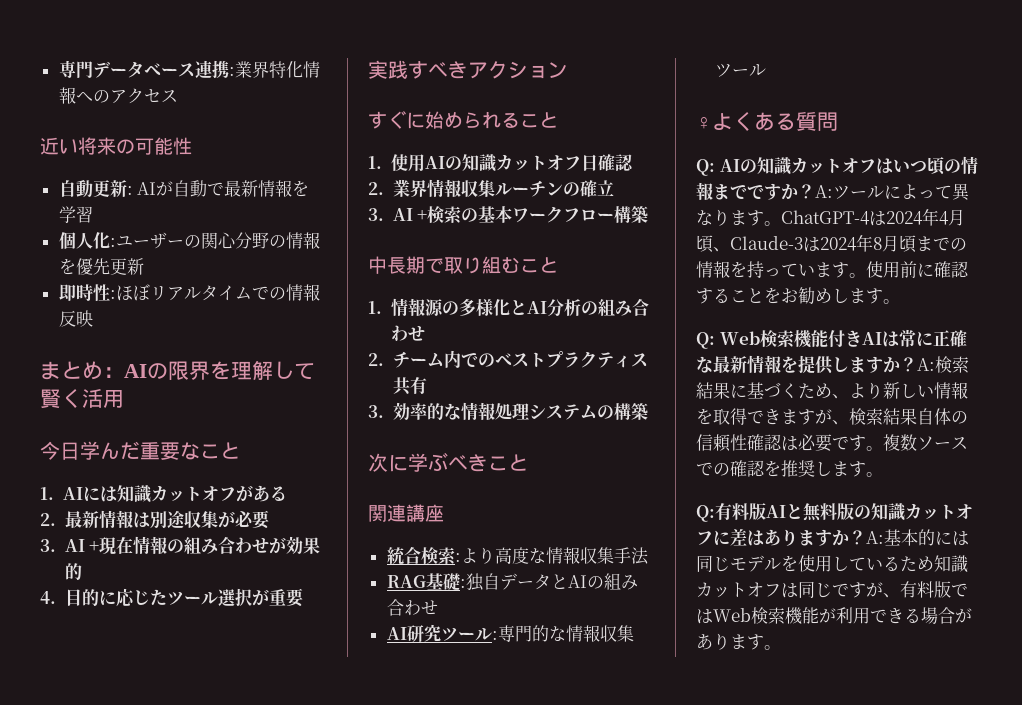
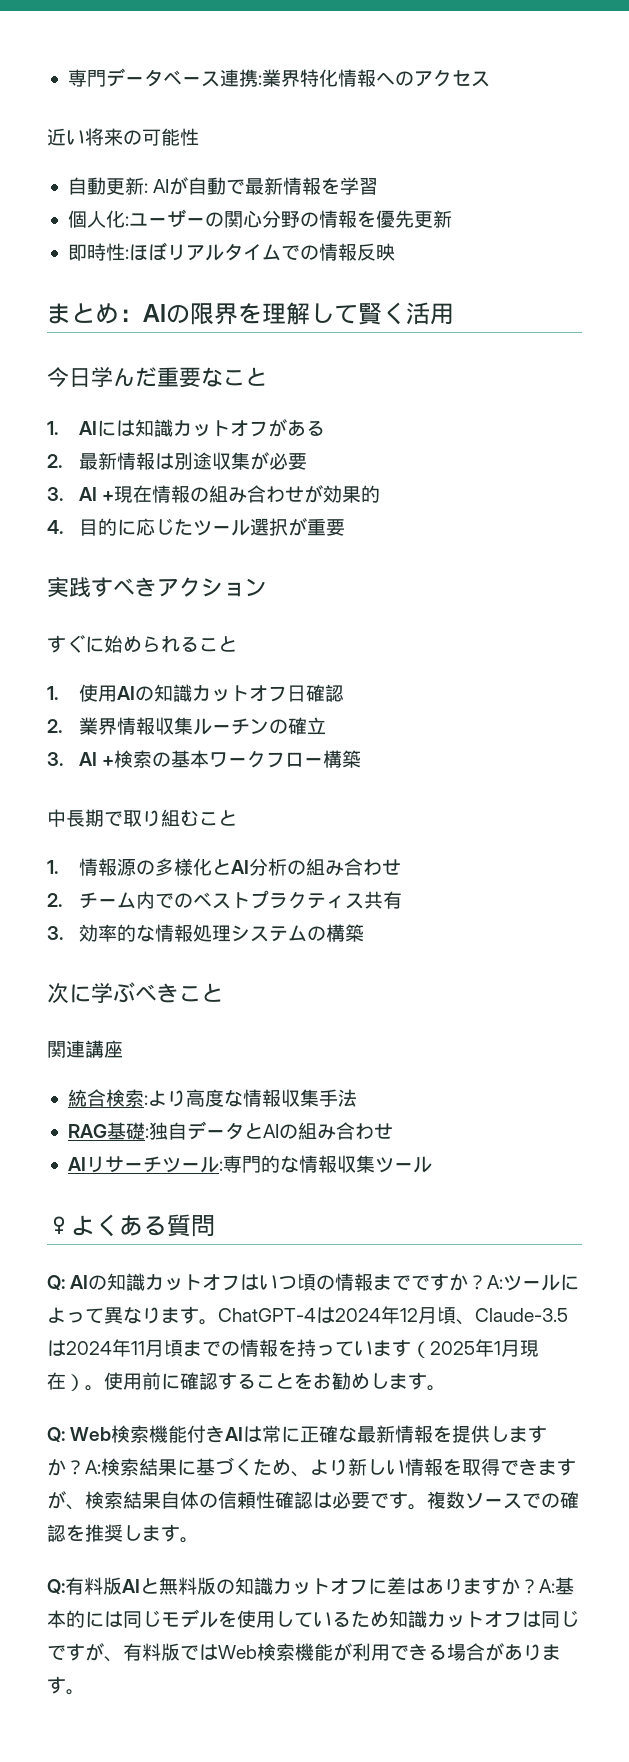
- AI研究ツール:専門的な情報収集ツール
+ AIリサーチツール:専門的な情報収集ツール
- ChatGPT-4は2024年4月頃、Claude-3は2024年8月頃までの情報を持っています。
+ ChatGPT-4は2024年12月頃、Claude-3.5は2024年11月頃までの情報を持っています（2025年1月現在）。

